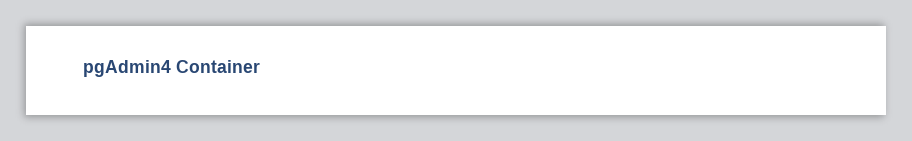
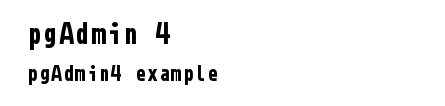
- pgAdmin4 Container
+ pgAdmin 4
+ pgAdmin4 example

